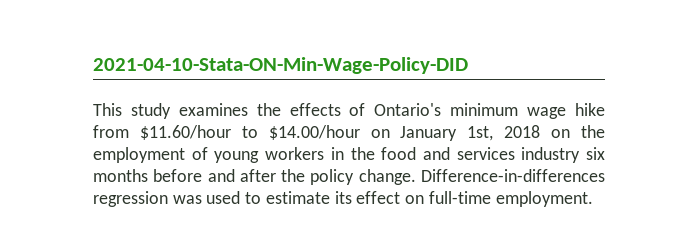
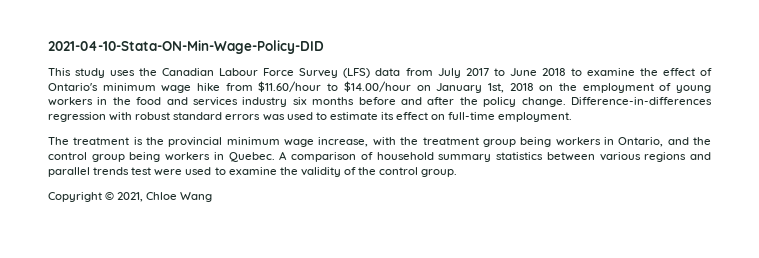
- This study examines the effects of Ontario's minimum wage hike from $11.60/hour to $14.00/hour on January 1st, 2018 on the employment of young workers in the food and services industry six months before and after the policy change.
+ This study uses the Canadian Labour Force Survey (LFS) data from July 2017 to June 2018 to examine the effect of Ontario's minimum wage hike from $11.60/hour to $14.00/hour on January 1st, 2018 on the employment of young workers in the food and services industry six months before and after the policy change.
- Difference-in-differences regression was used to estimate its effect on full-time employment.
+ Difference-in-differences regression with robust standard errors was used to estimate its effect on full-time employment.
+ The treatment is the provincial minimum wage increase, with the treatment group being workers in Ontario, and the control group being workers in Quebec. A comparison of household summary statistics between various regions and parallel trends test were used to examine the validity of the control group.
+ Copyright © 2021, Chloe Wang

